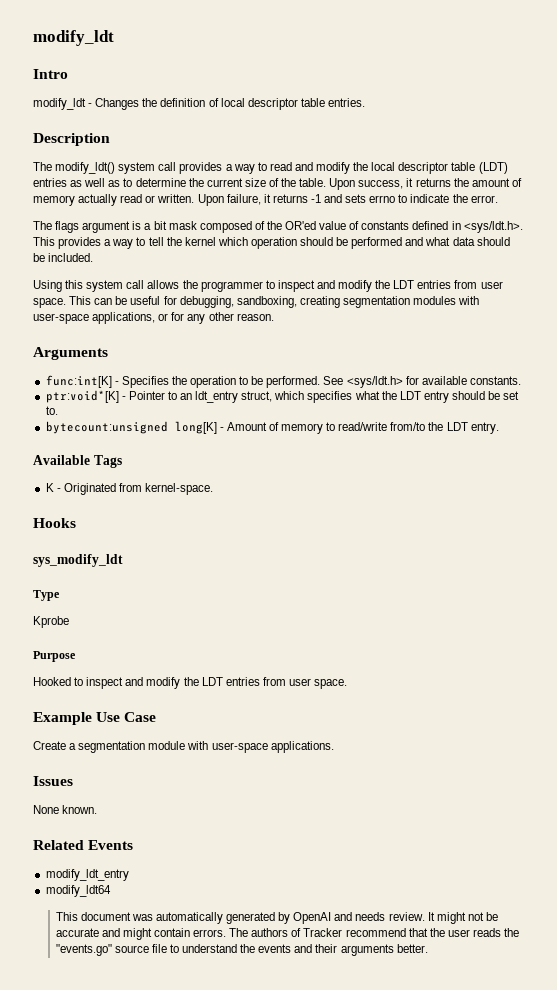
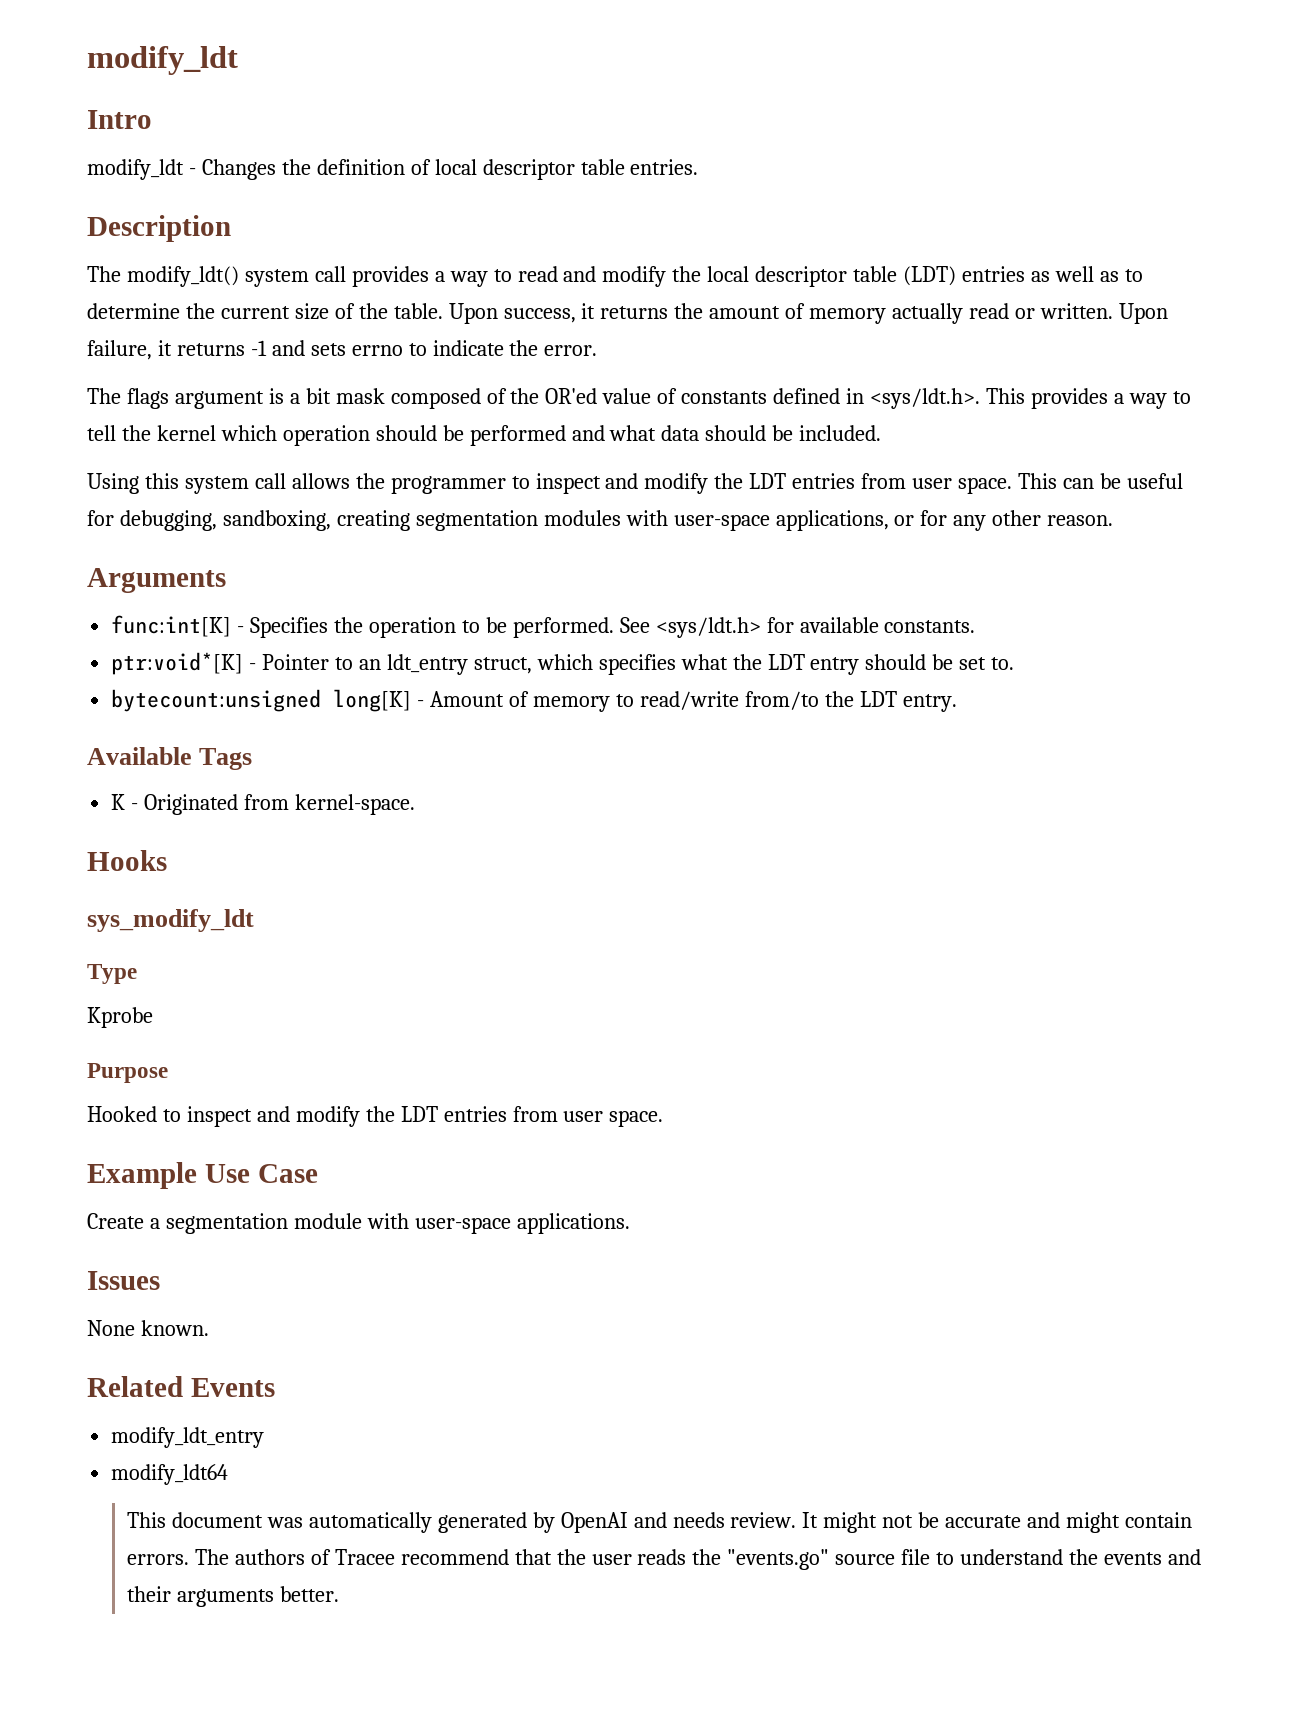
- The authors of Tracker recommend that the user reads the "events.go" source file to understand the events and their arguments better.
+ The authors of Tracee recommend that the user reads the "events.go" source file to understand the events and their arguments better.

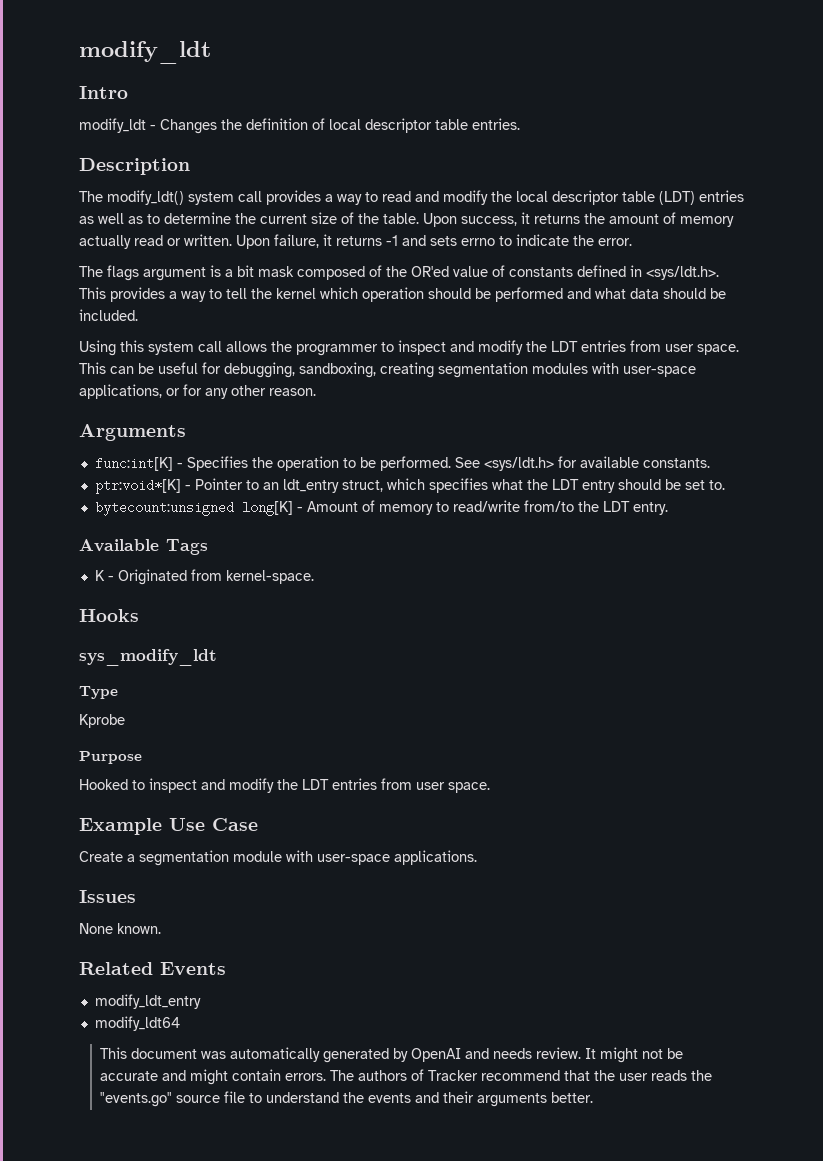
- The authors of Tracee recommend that the user reads the "events.go" source file to understand the events and their arguments better.
+ The authors of Tracker recommend that the user reads the "events.go" source file to understand the events and their arguments better.

